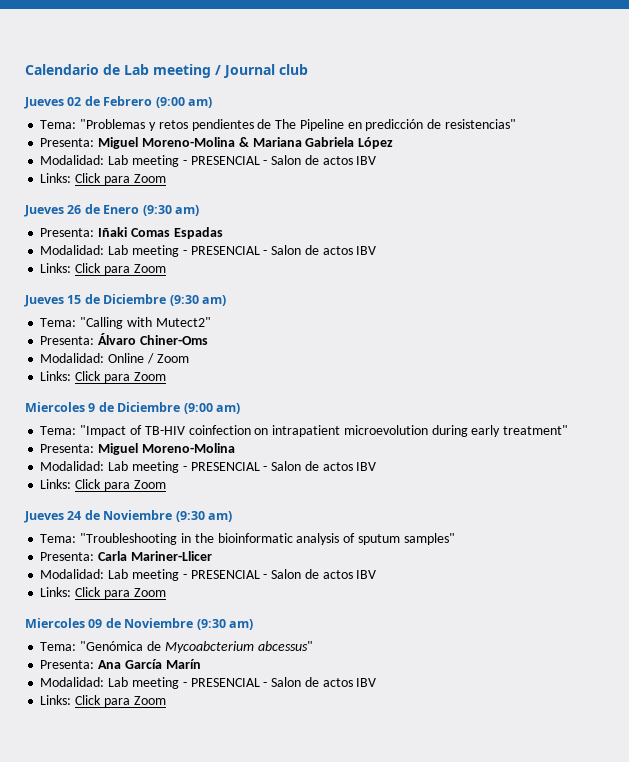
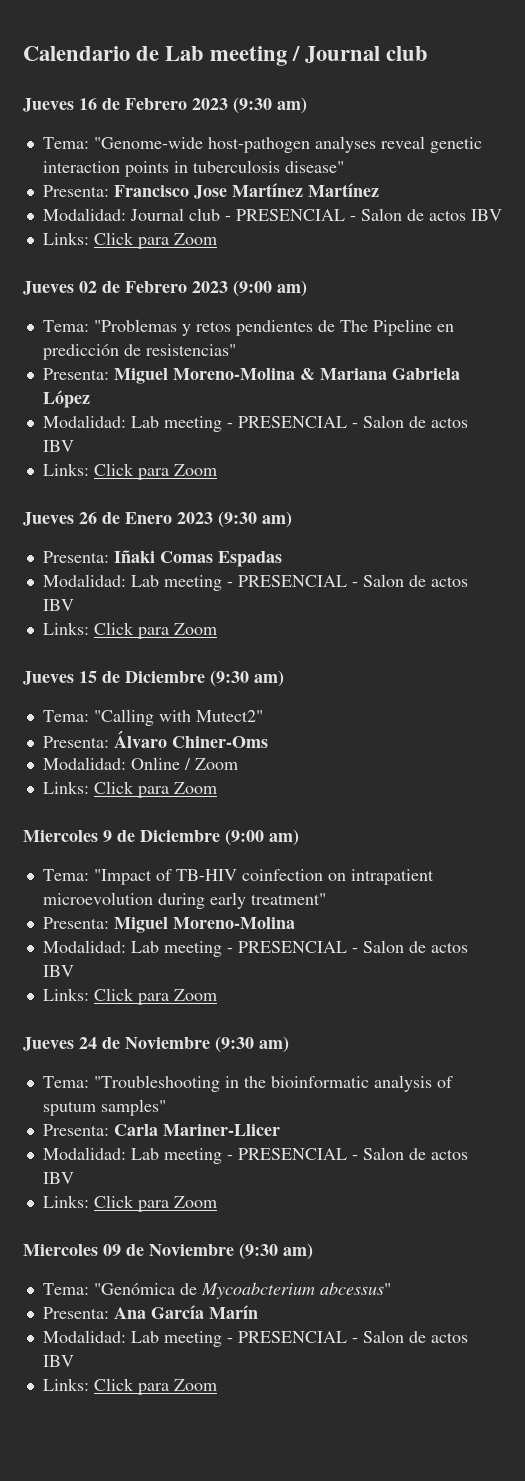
+ Jueves 16 de Febrero 2023 (9:30 am)
+ Tema: "Genome-wide host-pathogen analyses reveal genetic interaction points in tuberculosis disease"
+ Presenta: Francisco Jose Martínez Martínez
+ Modalidad: Journal club - PRESENCIAL - Salon de actos IBV
+ Links: Click para Zoom
- Jueves 02 de Febrero (9:00 am)
+ Jueves 02 de Febrero 2023 (9:00 am)
- Jueves 26 de Enero (9:30 am)
+ Jueves 26 de Enero 2023 (9:30 am)

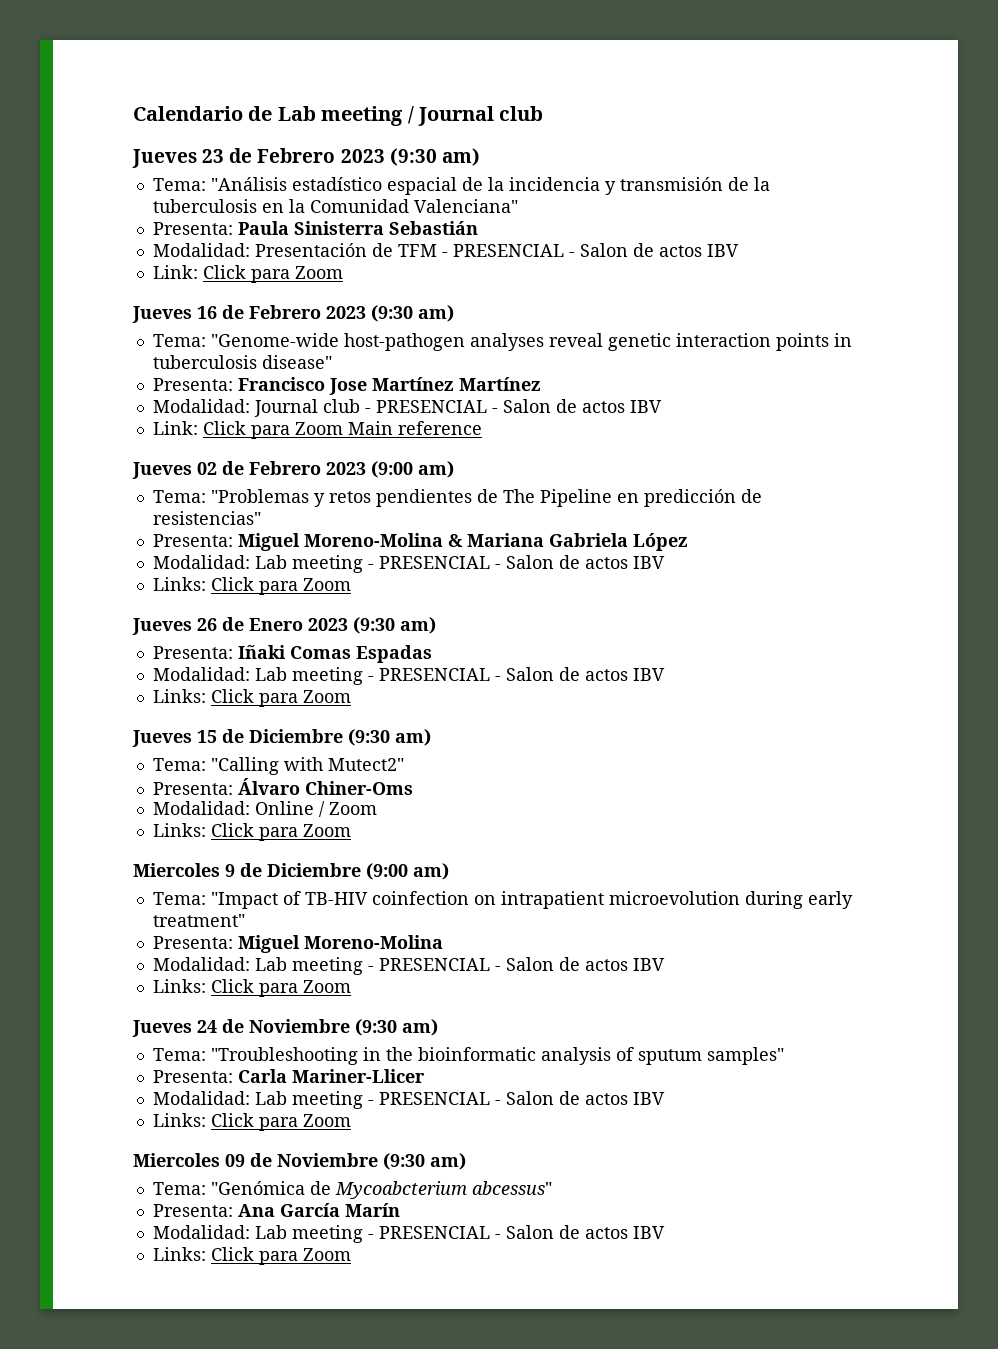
+ Jueves 23 de Febrero 2023 (9:30 am)
+ Tema: "Análisis estadístico espacial de la incidencia y transmisión de la tuberculosis en la Comunidad Valenciana"
+ Presenta: Paula Sinisterra Sebastián
+ Modalidad: Presentación de TFM - PRESENCIAL - Salon de actos IBV
+ Link: Click para Zoom
  Modalidad: Journal club - PRESENCIAL - Salon de actos IBV
- Links: Click para Zoom
+ Link: Click para Zoom Main reference

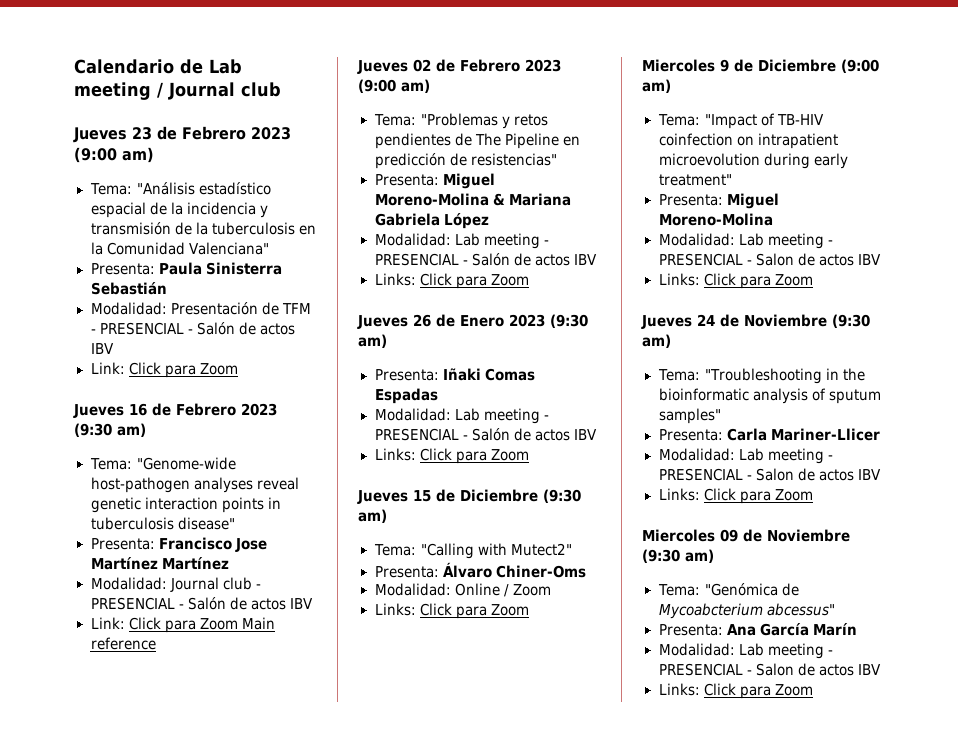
- Jueves 23 de Febrero 2023 (9:30 am)
+ Jueves 23 de Febrero 2023 (9:00 am)
- Modalidad: Presentación de TFM - PRESENCIAL - Salon de actos IBV
+ Modalidad: Presentación de TFM - PRESENCIAL - Salón de actos IBV
- Modalidad: Journal club - PRESENCIAL - Salon de actos IBV
+ Modalidad: Journal club - PRESENCIAL - Salón de actos IBV
  Presenta: Miguel Moreno-Molina & Mariana Gabriela López
- Modalidad: Lab meeting - PRESENCIAL - Salon de actos IBV
+ Modalidad: Lab meeting - PRESENCIAL - Salón de actos IBV
  Presenta: Iñaki Comas Espadas
- Modalidad: Lab meeting - PRESENCIAL - Salon de actos IBV
+ Modalidad: Lab meeting - PRESENCIAL - Salón de actos IBV

